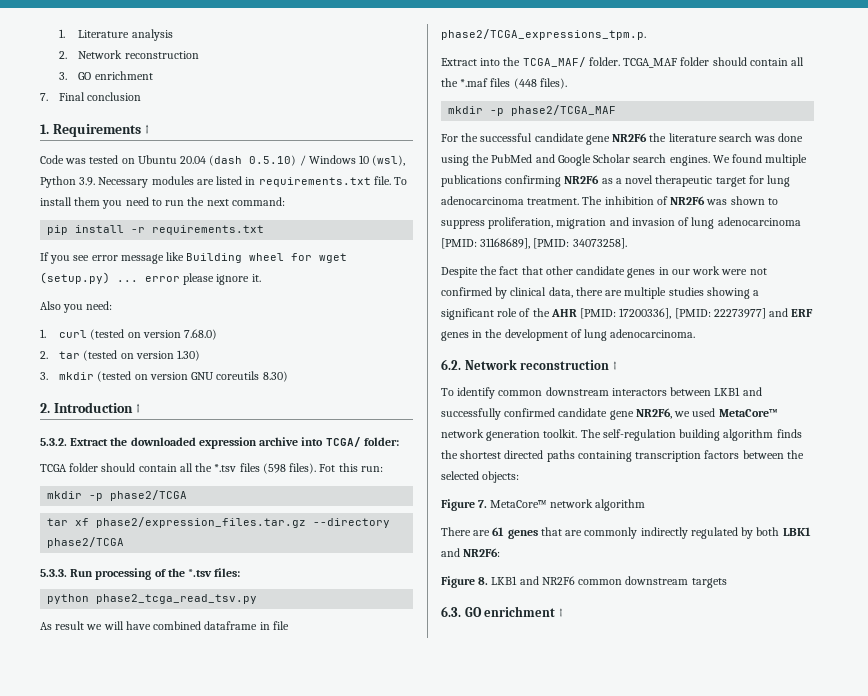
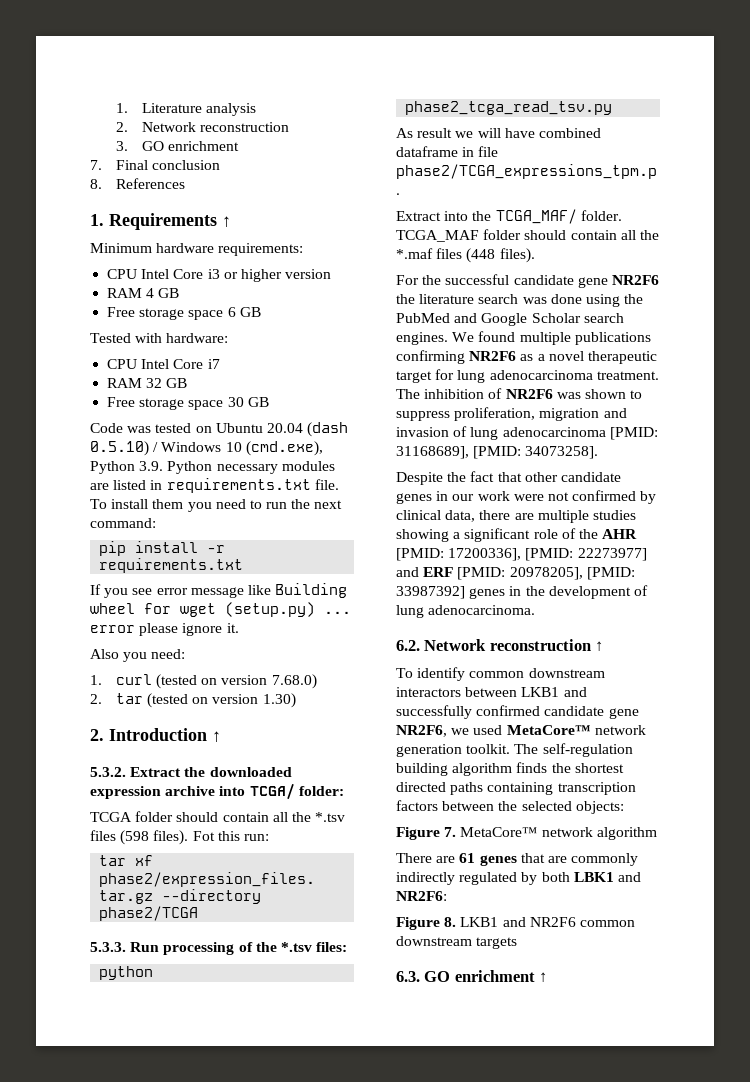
+ 8. References
+ Minimum hardware requirements:
+ CPU Intel Core i3 or higher version
+ RAM 4 GB
+ Free storage space 6 GB
+ Tested with hardware:
+ CPU Intel Core i7
+ RAM 32 GB
+ Free storage space 30 GB
- Code was tested on Ubuntu 20.04 (dash 0.5.10) / Windows 10 (wsl), Python 3.9. Necessary modules are listed in requirements.txt file.
+ Code was tested on Ubuntu 20.04 (dash 0.5.10) / Windows 10 (cmd.exe), Python 3.9. Python necessary modules are listed in requirements.txt file.
- 3. mkdir (tested on version GNU coreutils 8.30)
- mkdir -p phase2/TCGA
- mkdir -p phase2/TCGA_MAF
- Despite the fact that other candidate genes in our work were not confirmed by clinical data, there are multiple studies showing a significant role of the AHR [PMID: 17200336], [PMID: 22273977] and ERF genes in the development of lung adenocarcinoma.
+ Despite the fact that other candidate genes in our work were not confirmed by clinical data, there are multiple studies showing a significant role of the AHR [PMID: 17200336], [PMID: 22273977] and ERF [PMID: 20978205], [PMID: 33987392] genes in the development of lung adenocarcinoma.

